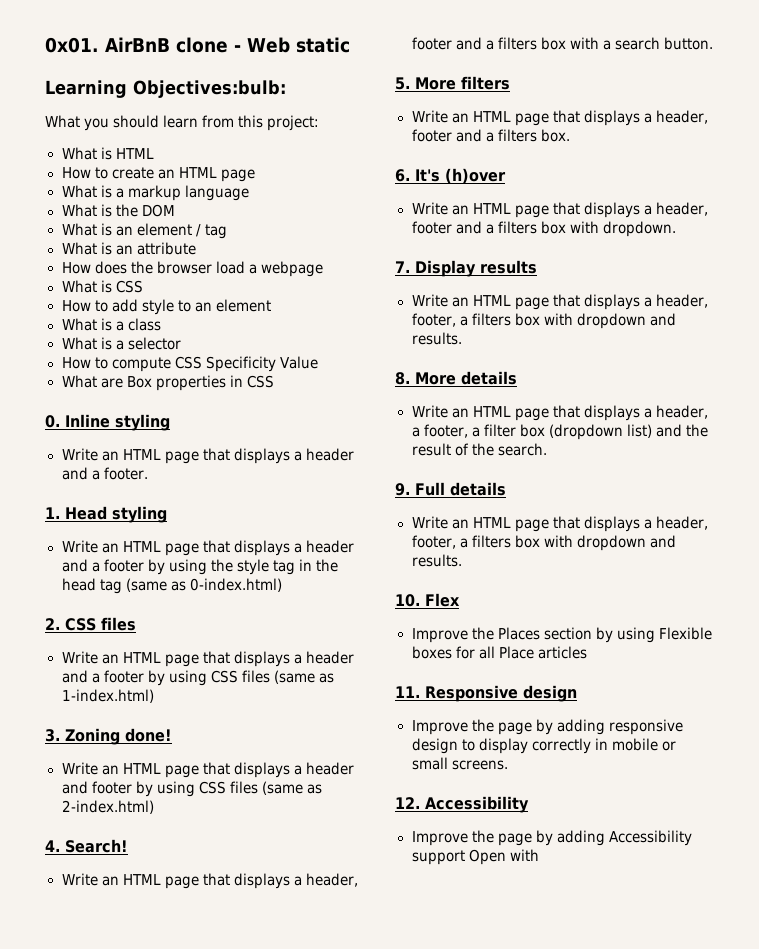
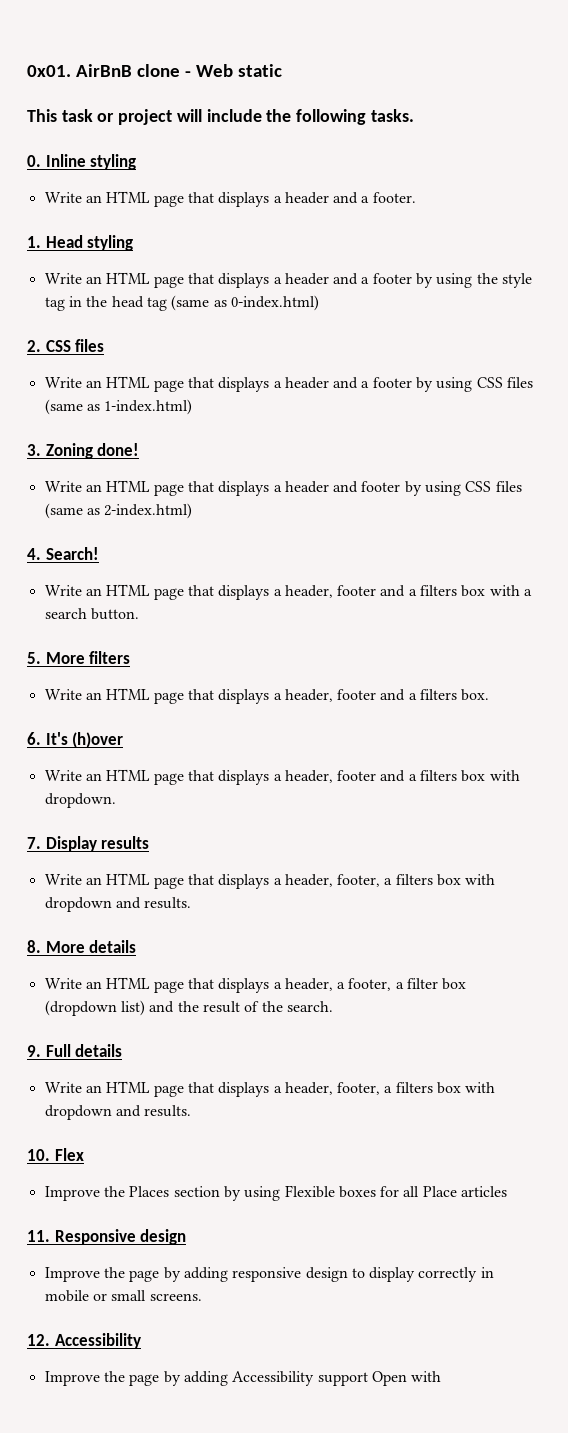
- Learning Objectives:bulb:
- What you should learn from this project:
- What is HTML
- How to create an HTML page
- What is a markup language
- What is the DOM
- What is an element / tag
- What is an attribute
- How does the browser load a webpage
- What is CSS
- How to add style to an element
- What is a class
- What is a selector
- How to compute CSS Specificity Value
- What are Box properties in CSS
+ This task or project will include the following tasks.

